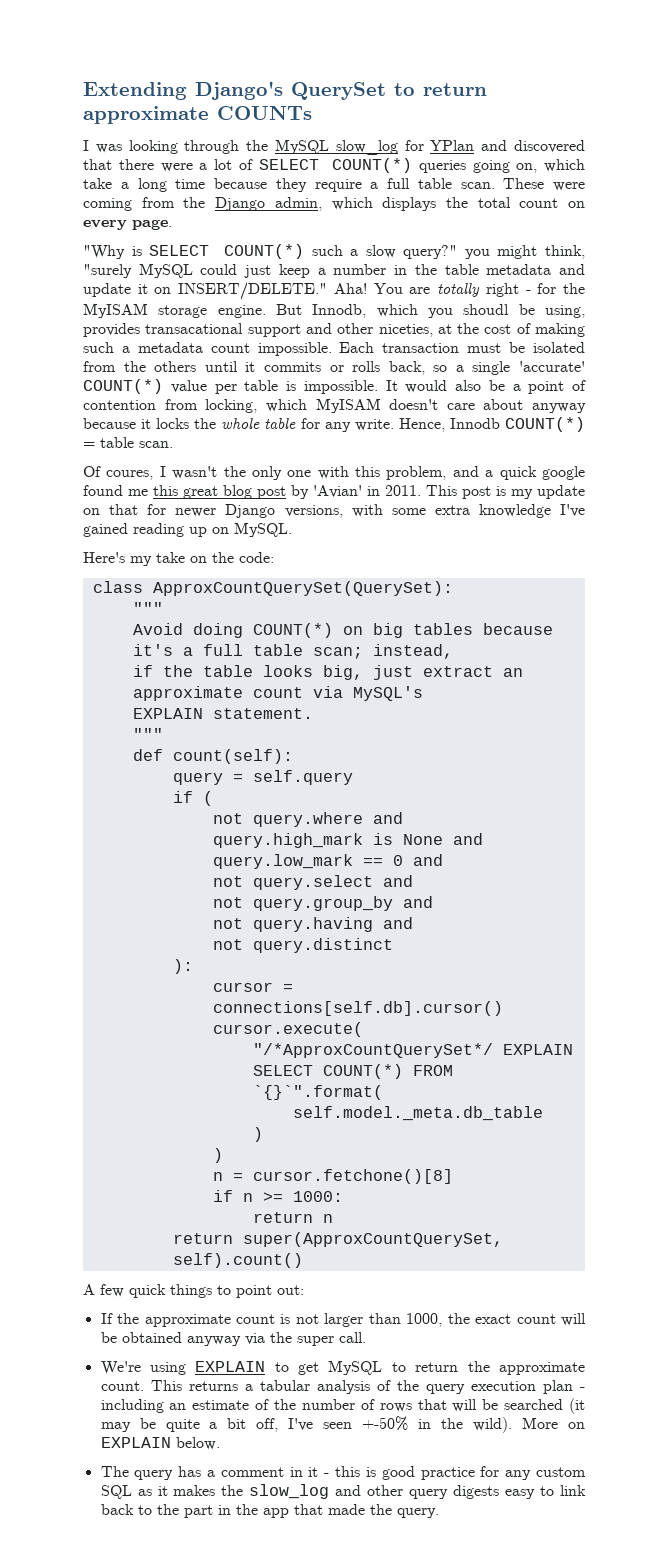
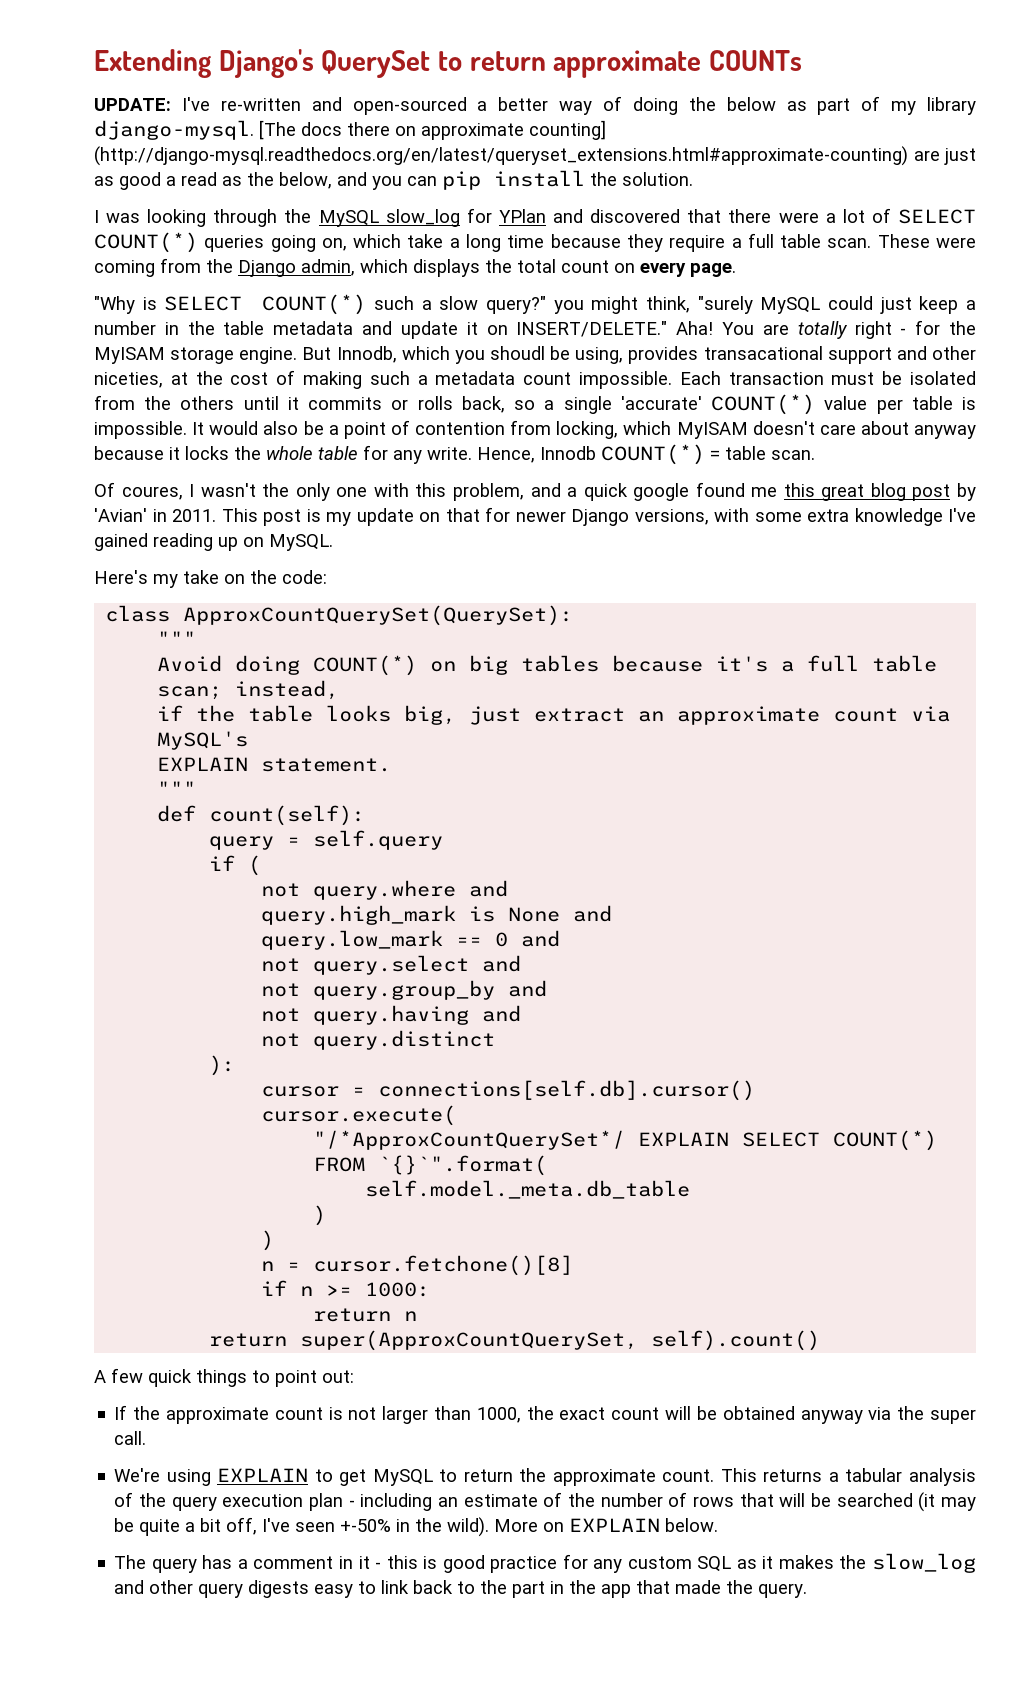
+ UPDATE: I've re-written and open-sourced a better way of doing the below as part of my library django-mysql. [The docs there on approximate counting] (http://django-mysql.readthedocs.org/en/latest/queryset_extensions.html#approximate-counting) are just as good a read as the below, and you can pip install the solution.

